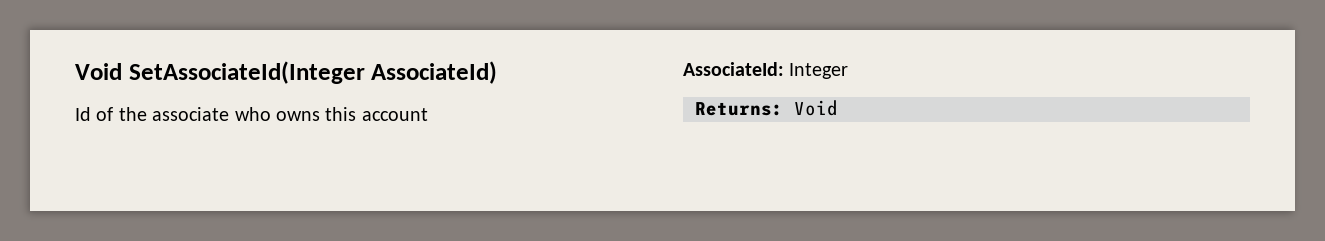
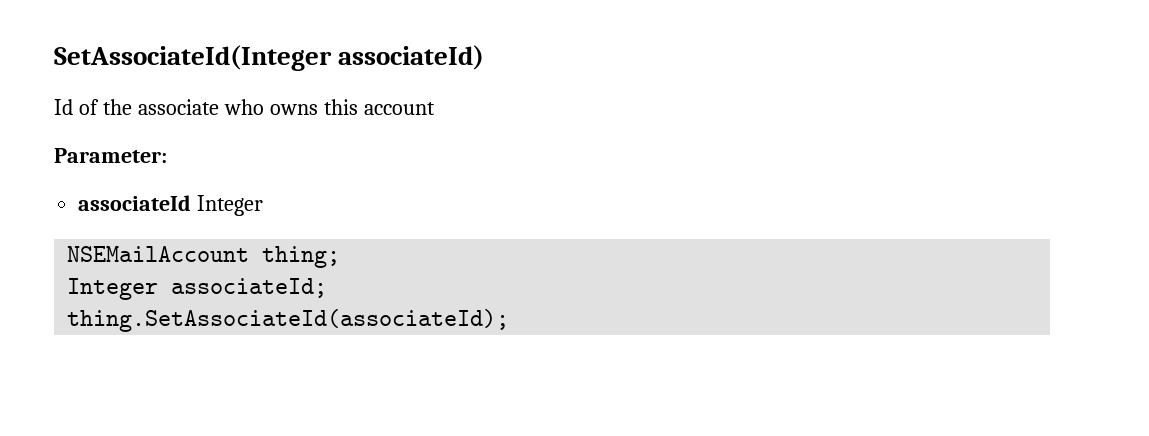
- Void SetAssociateId(Integer AssociateId)
+ SetAssociateId(Integer associateId)
- AssociateId: Integer
+ Parameter:
+ associateId Integer
- Returns: Void
+ NSEMailAccount thing;
+ Integer associateId;
+ thing.SetAssociateId(associateId);

